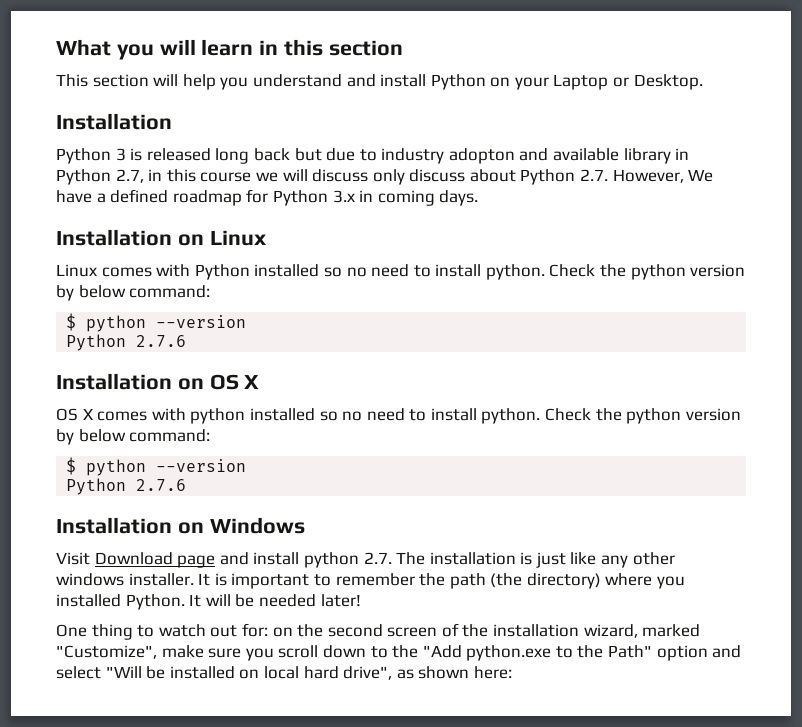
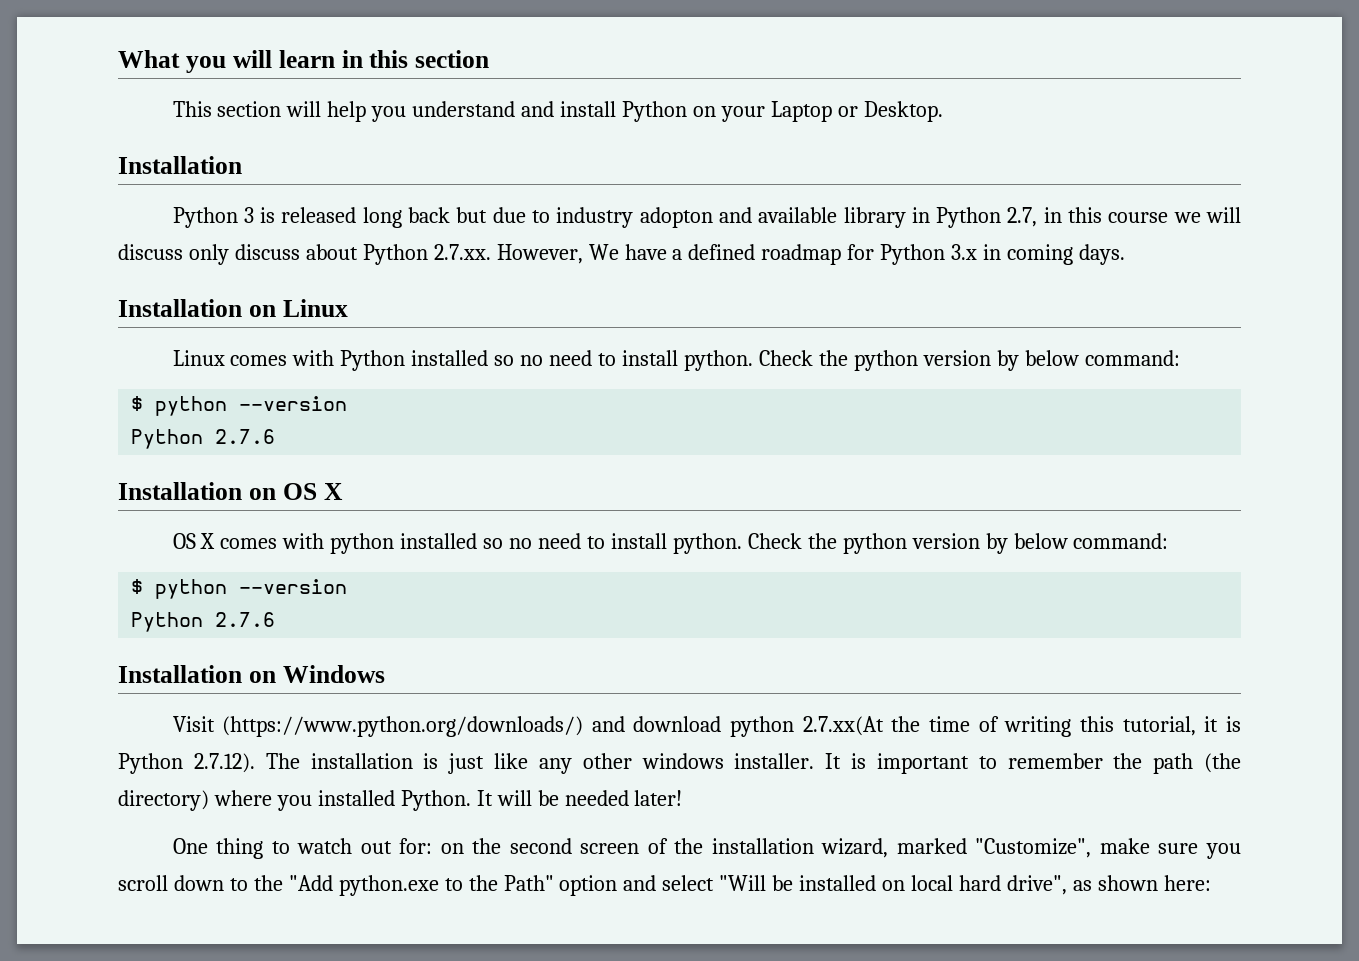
- Python 3 is released long back but due to industry adopton and available library in Python 2.7, in this course we will discuss only discuss about Python 2.7. However, We have a defined roadmap for Python 3.x in coming days.
+ Python 3 is released long back but due to industry adopton and available library in Python 2.7, in this course we will discuss only discuss about Python 2.7.xx. However, We have a defined roadmap for Python 3.x in coming days.
- Visit Download page and install python 2.7. The installation is just like any other windows installer.
+ Visit (https://www.python.org/downloads/) and download python 2.7.xx(At the time of writing this tutorial, it is Python 2.7.12). The installation is just like any other windows installer.

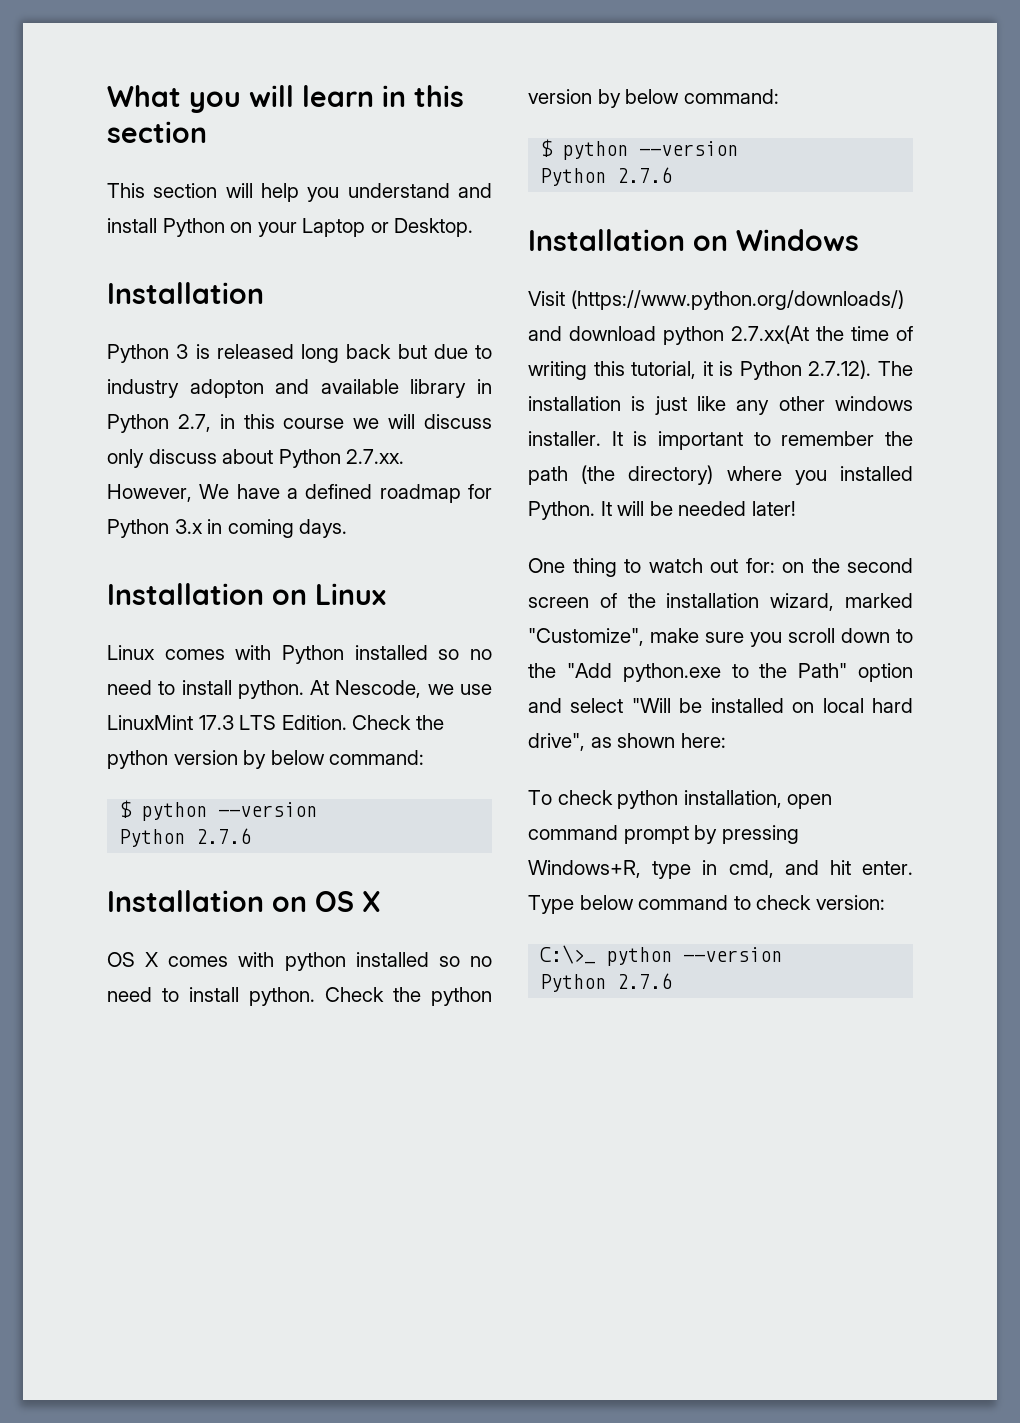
+ At Nescode, we use LinuxMint 17.3 LTS Edition.
+ To check python installation, open command prompt by pressing Windows+R, type in cmd, and hit enter. Type below command to check version:
+ C:\>_ python --version
+ Python 2.7.6

